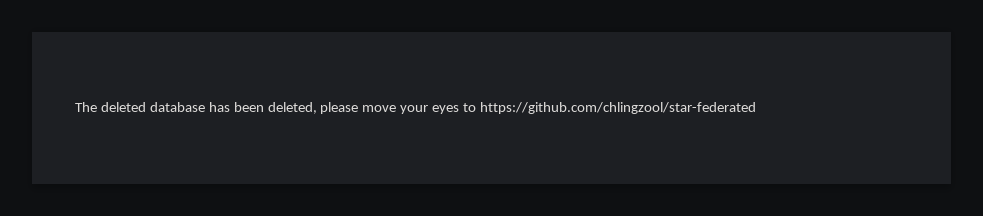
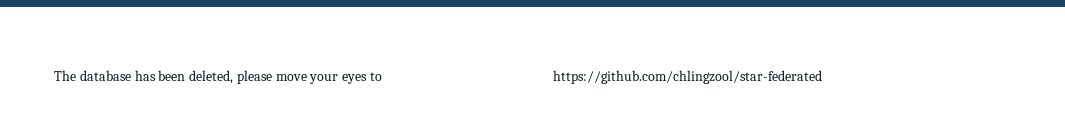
- The deleted database has been deleted, please move your eyes to https://github.com/chlingzool/star-federated
+ The database has been deleted, please move your eyes to https://github.com/chlingzool/star-federated

